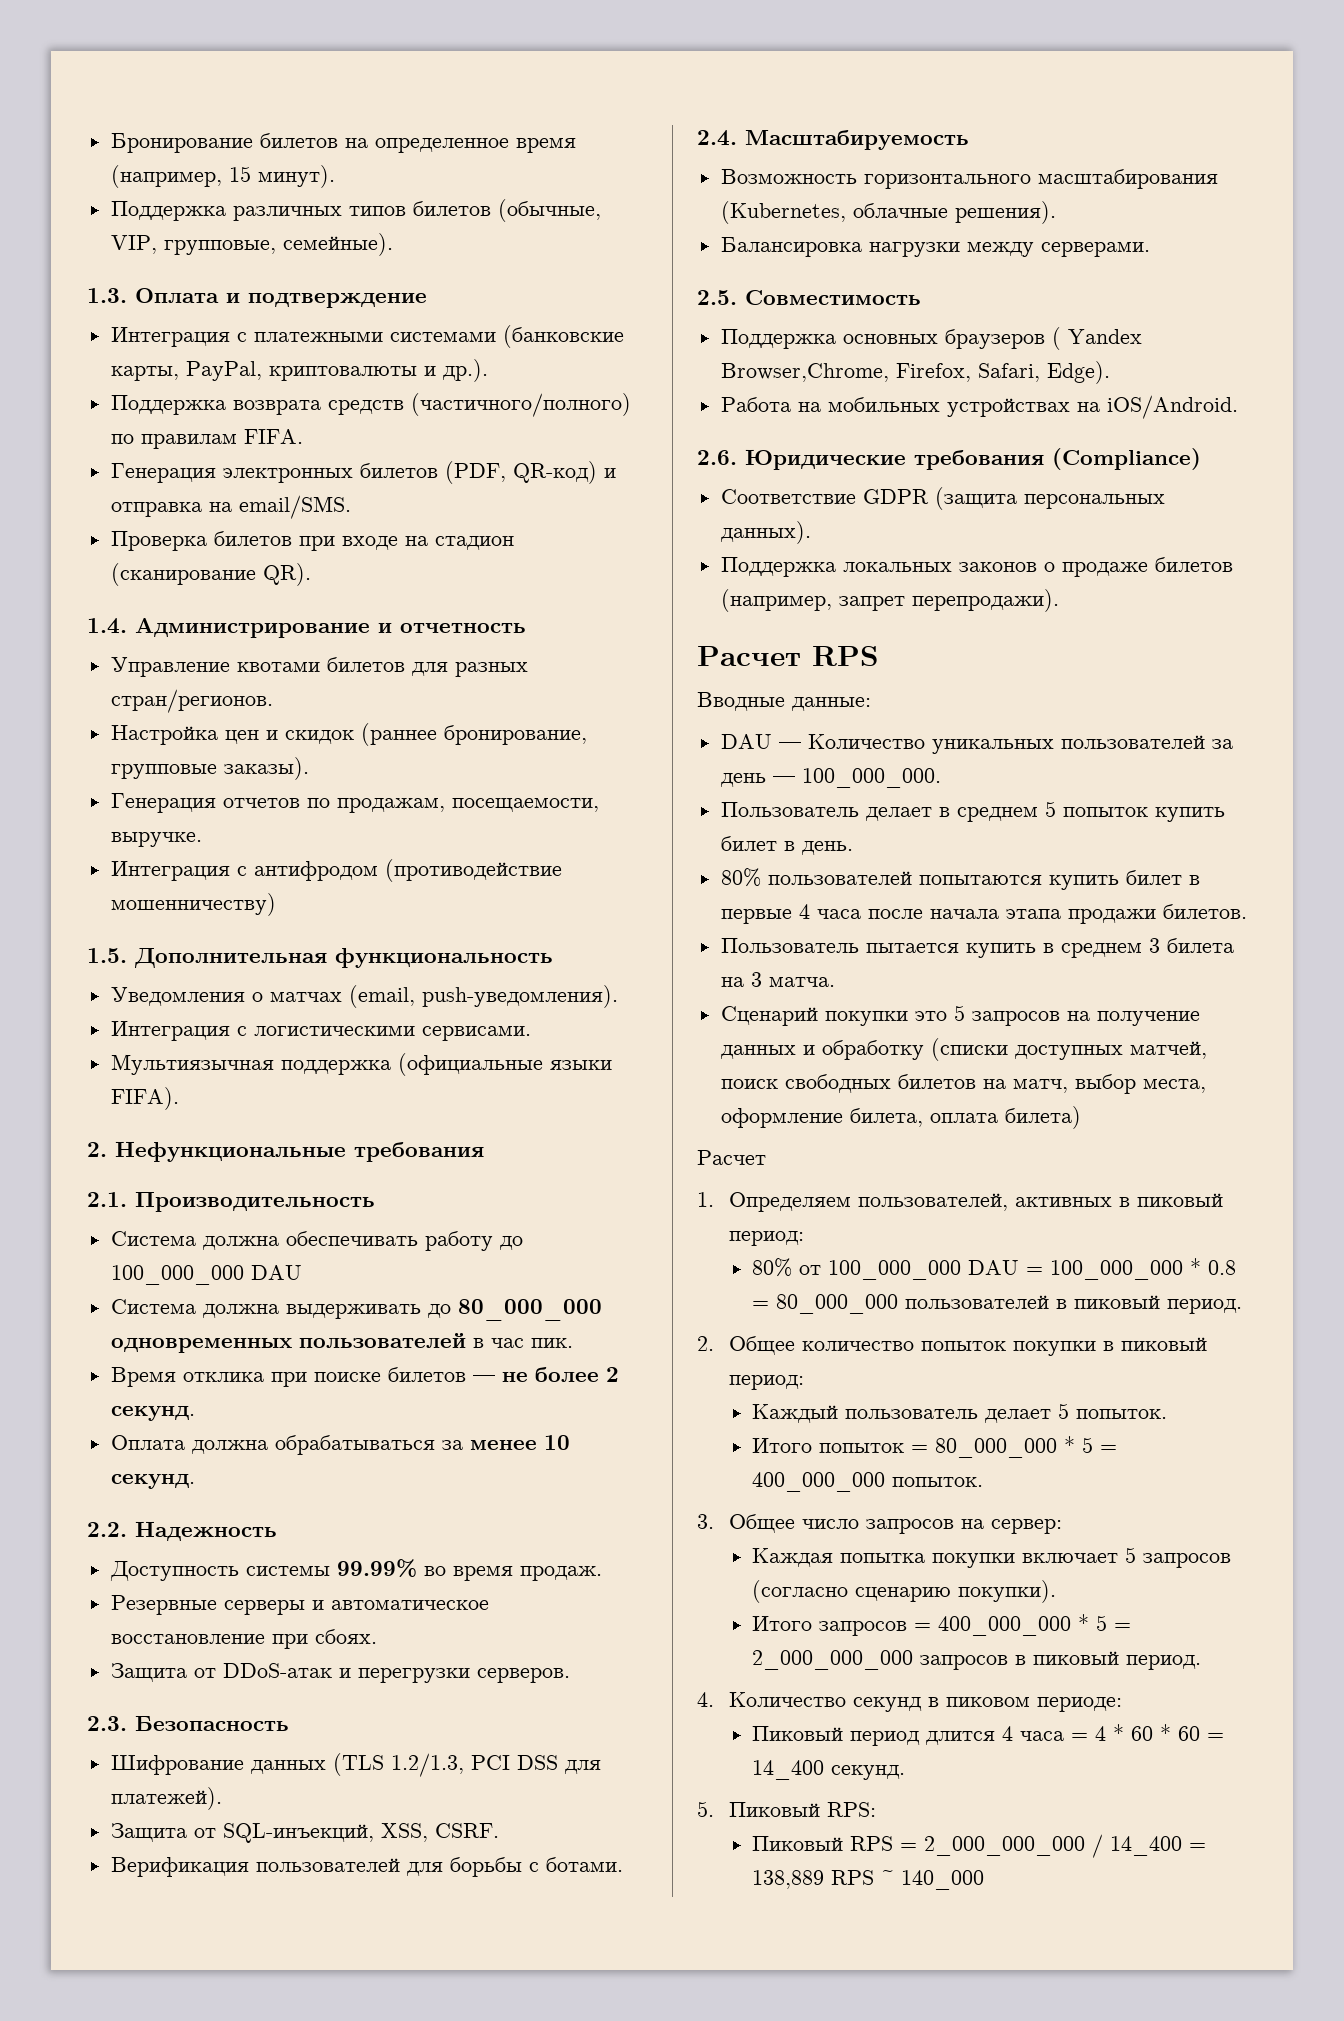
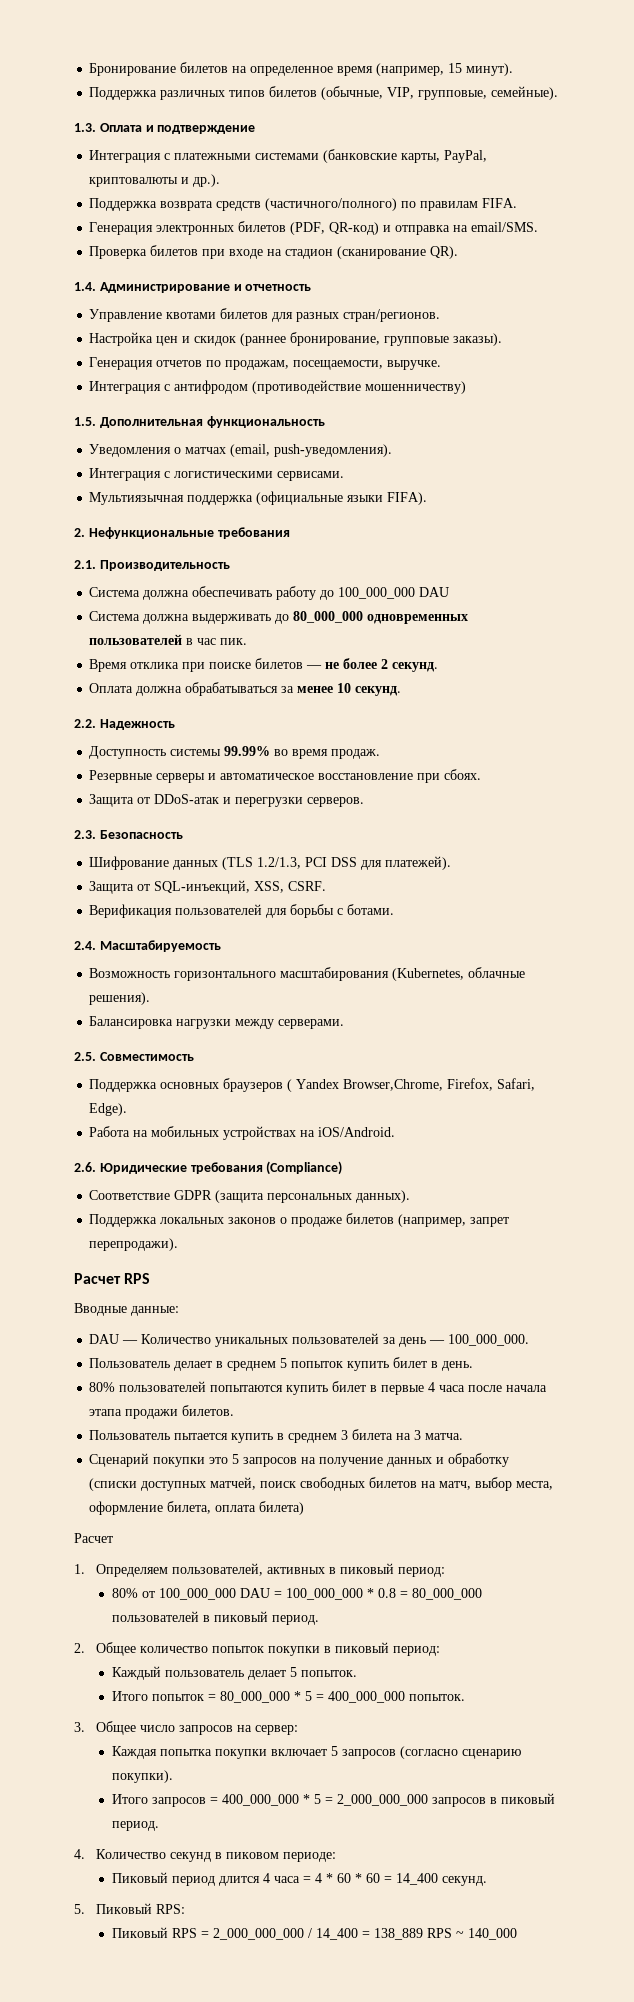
- Пиковый RPS = 2_000_000_000 / 14_400 = 138,889 RPS ~ 140_000
+ Пиковый RPS = 2_000_000_000 / 14_400 = 138_889 RPS ~ 140_000

